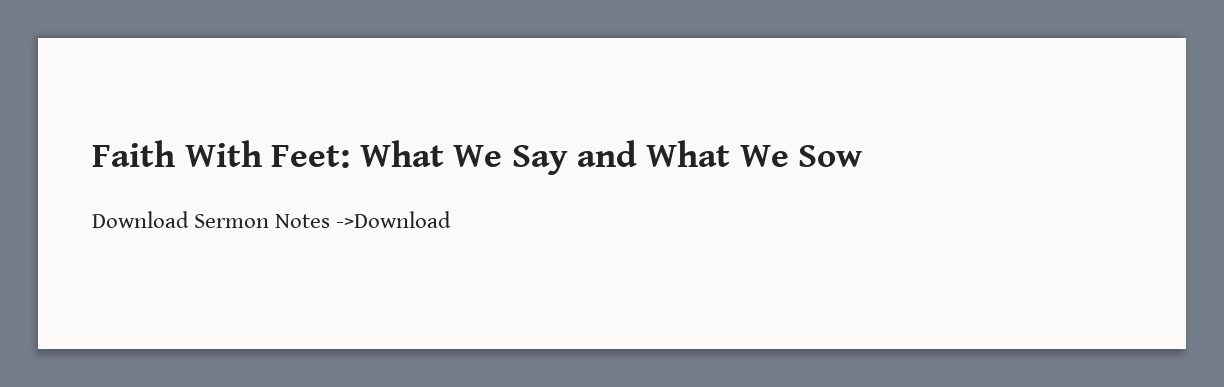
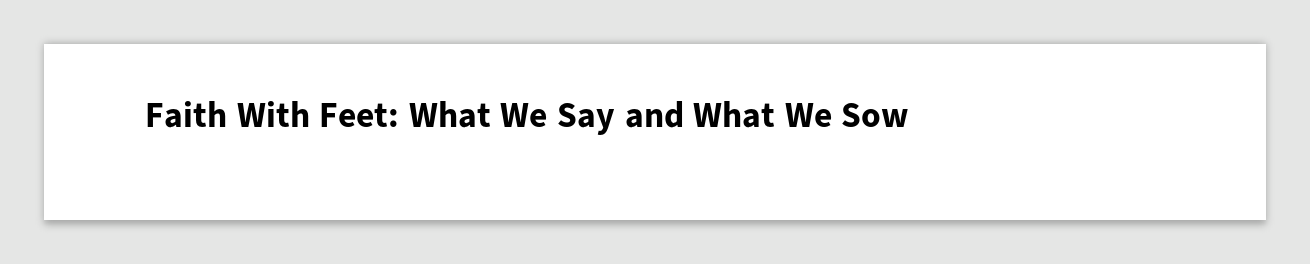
- Download Sermon Notes ->Download

